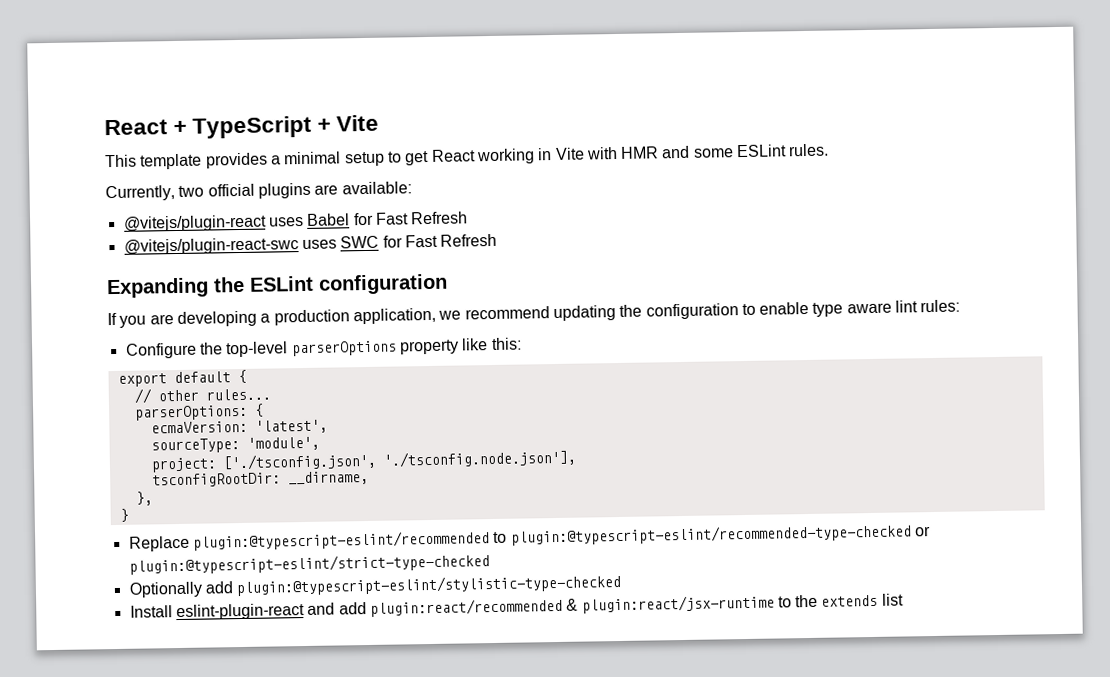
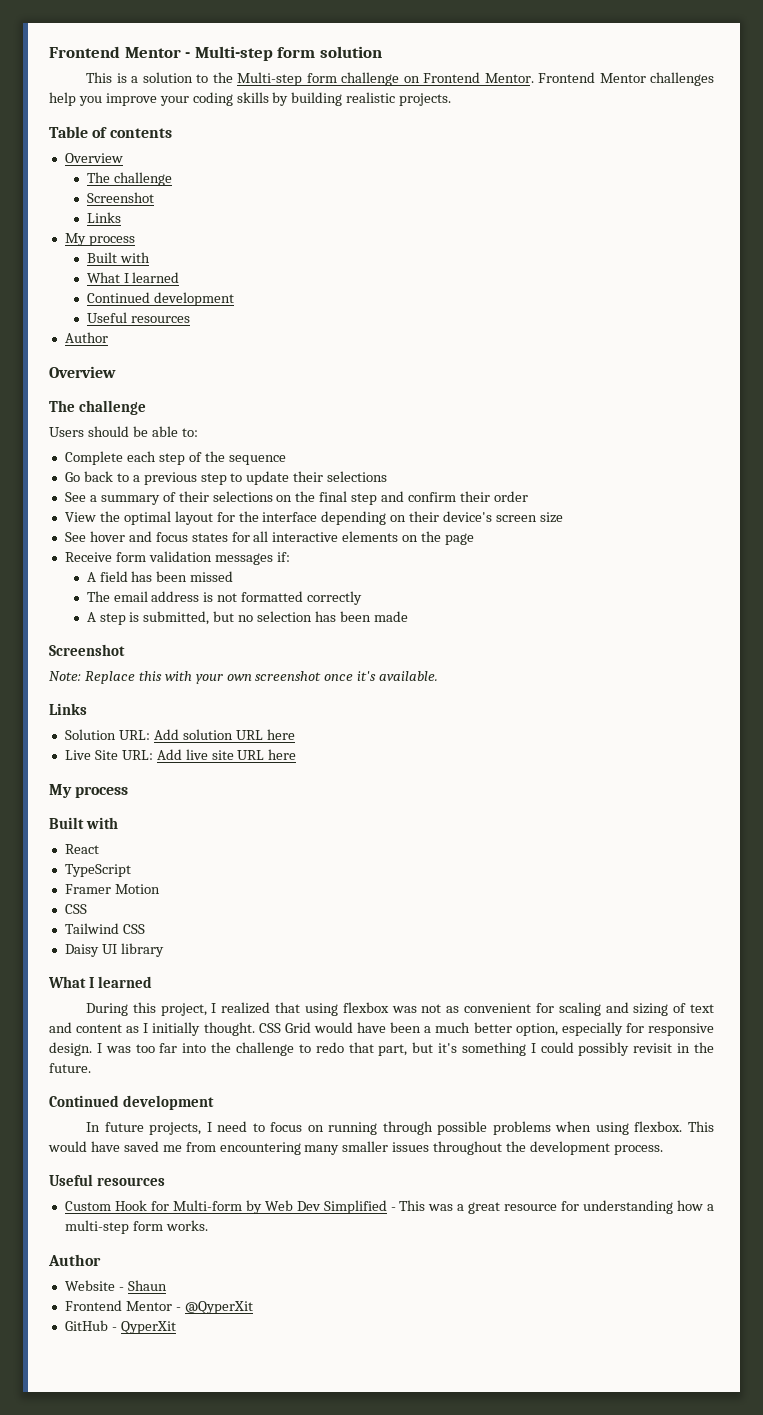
- React + TypeScript + Vite
- This template provides a minimal setup to get React working in Vite with HMR and some ESLint rules.
- Currently, two official plugins are available:
- @vitejs/plugin-react uses Babel for Fast Refresh
- @vitejs/plugin-react-swc uses SWC for Fast Refresh
- Expanding the ESLint configuration
- If you are developing a production application, we recommend updating the configuration to enable type aware lint rules:
- Configure the top-level parserOptions property like this:
- export default {
- // other rules...
- parserOptions: {
- ecmaVersion: 'latest',
- sourceType: 'module',
- project: ['./tsconfig.json', './tsconfig.node.json'],
- tsconfigRootDir: __dirname,
- },
- }
- Replace plugin:@typescript-eslint/recommended to plugin:@typescript-eslint/recommended-type-checked or plugin:@typescript-eslint/strict-type-checked
- Optionally add plugin:@typescript-eslint/stylistic-type-checked
- Install eslint-plugin-react and add plugin:react/recommended & plugin:react/jsx-runtime to the extends list
+ Frontend Mentor - Multi-step form solution
+ This is a solution to the Multi-step form challenge on Frontend Mentor. Frontend Mentor challenges help you improve your coding skills by building realistic projects.
+ Table of contents
+ Overview
+ The challenge
+ Screenshot
+ Links
+ My process
+ Built with
+ What I learned
+ Continued development
+ Useful resources
+ Author
+ Overview
+ The challenge
+ Users should be able to:
+ Complete each step of the sequence
+ Go back to a previous step to update their selections
+ See a summary of their selections on the final step and confirm their order
+ View the optimal layout for the interface depending on their device's screen size
+ See hover and focus states for all interactive elements on the page
+ Receive form validation messages if:
+ A field has been missed
+ The email address is not formatted correctly
+ A step is submitted, but no selection has been made
+ Screenshot
+ Note: Replace this with your own screenshot once it's available.
+ Links
+ Solution URL: Add solution URL here
+ Live Site URL: Add live site URL here
+ My process
+ Built with
+ React
+ TypeScript
+ Framer Motion
+ CSS
+ Tailwind CSS
+ Daisy UI library
+ What I learned
+ During this project, I realized that using flexbox was not as convenient for scaling and sizing of text and content as I initially thought. CSS Grid would have been a much better option, especially for responsive design. I was too far into the challenge to redo that part, but it's something I could possibly revisit in the future.
+ Continued development
+ In future projects, I need to focus on running through possible problems when using flexbox. This would have saved me from encountering many smaller issues throughout the development process.
+ Useful resources
+ Custom Hook for Multi-form by Web Dev Simplified - This was a great resource for understanding how a multi-step form works.
+ Author
+ Website - Shaun
+ Frontend Mentor - @QyperXit
+ GitHub - QyperXit

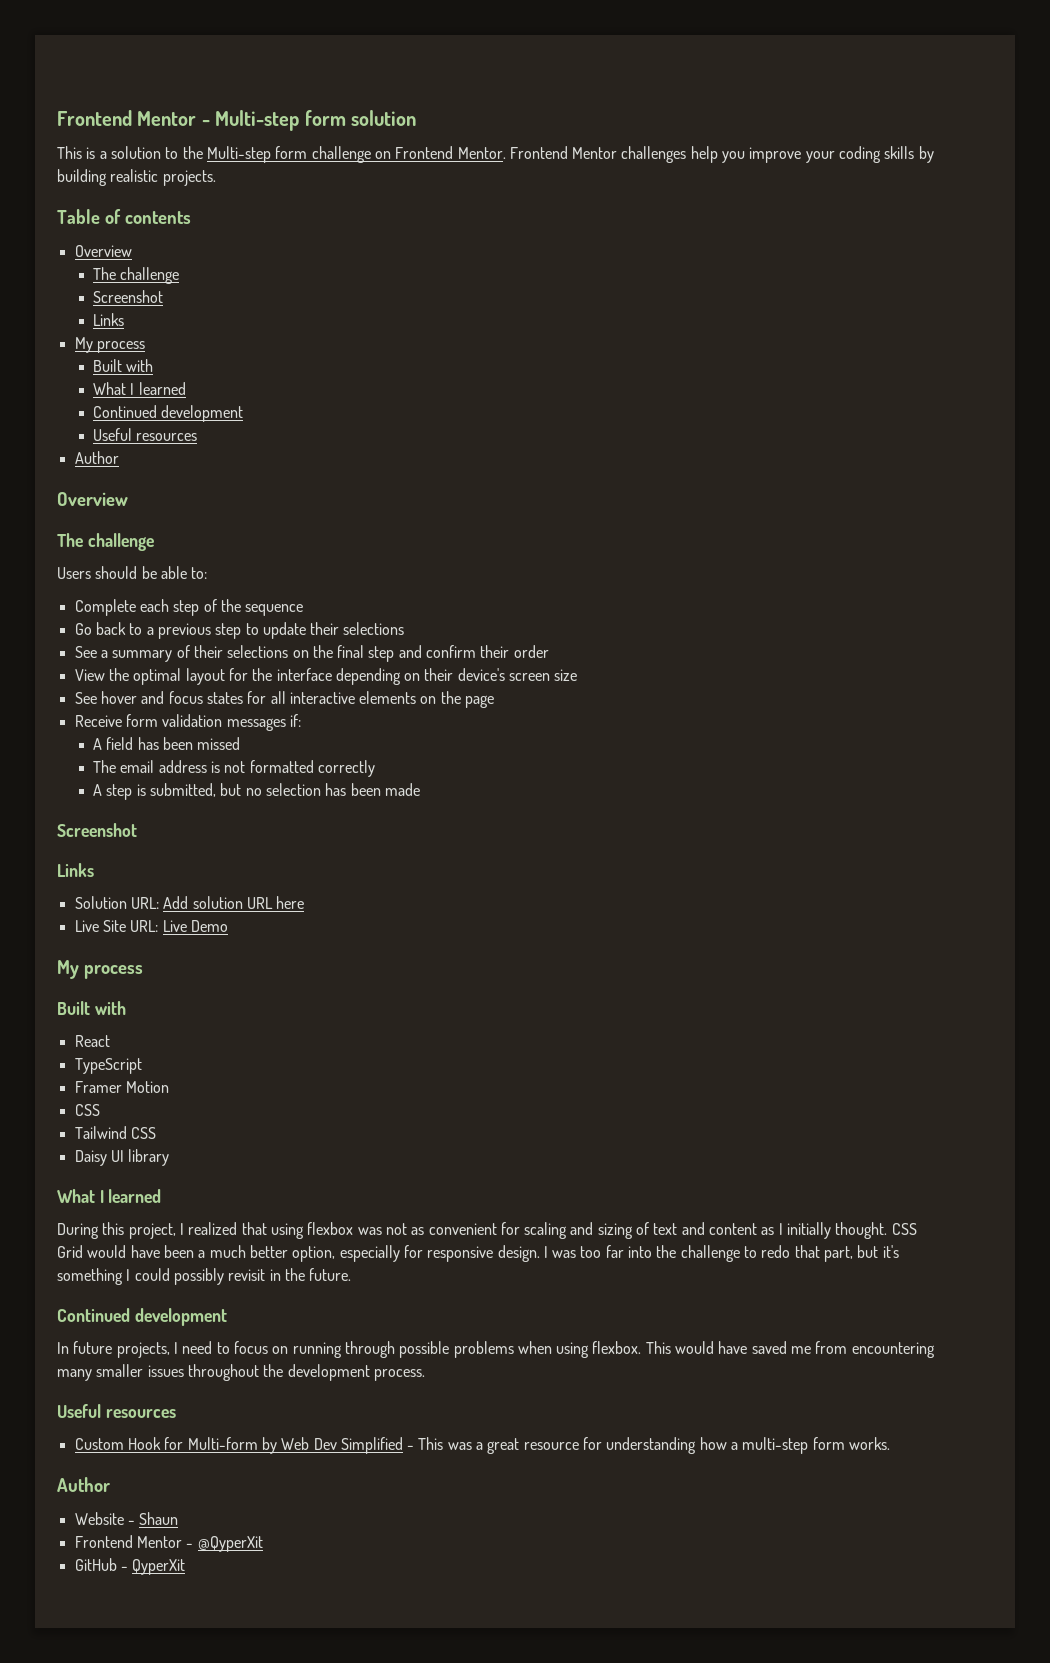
- Note: Replace this with your own screenshot once it's available.
- Live Site URL: Add live site URL here
+ Live Site URL: Live Demo

